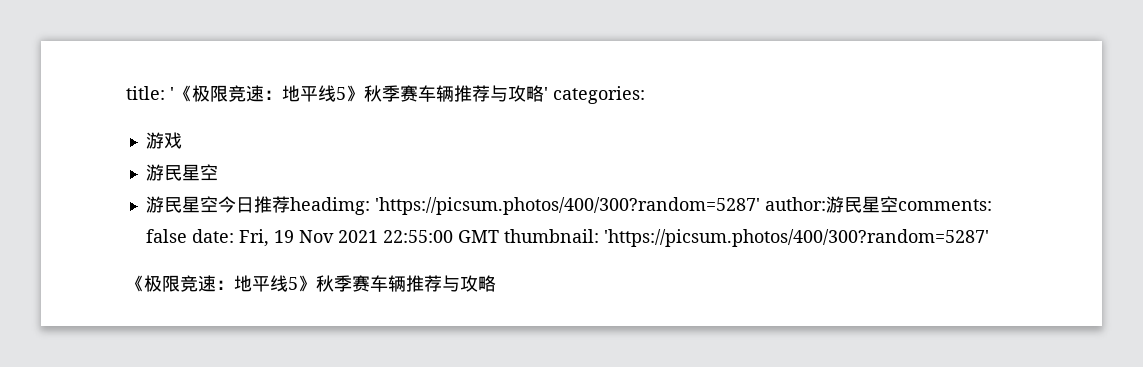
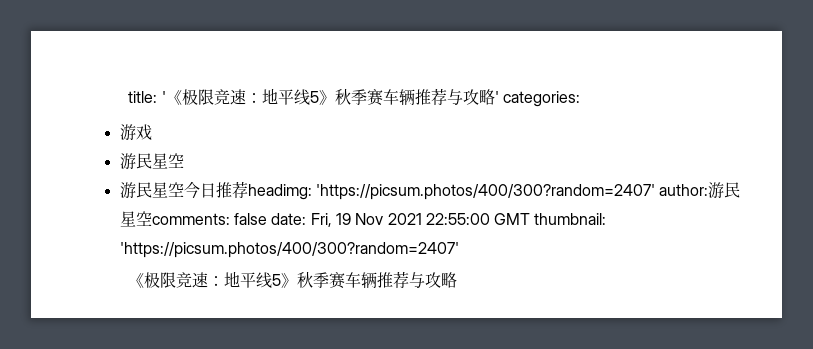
- 游民星空今日推荐headimg: 'https://picsum.photos/400/300?random=5287' author:游民星空comments: false date: Fri, 19 Nov 2021 22:55:00 GMT thumbnail: 'https://picsum.photos/400/300?random=5287'
+ 游民星空今日推荐headimg: 'https://picsum.photos/400/300?random=2407' author:游民星空comments: false date: Fri, 19 Nov 2021 22:55:00 GMT thumbnail: 'https://picsum.photos/400/300?random=2407'

